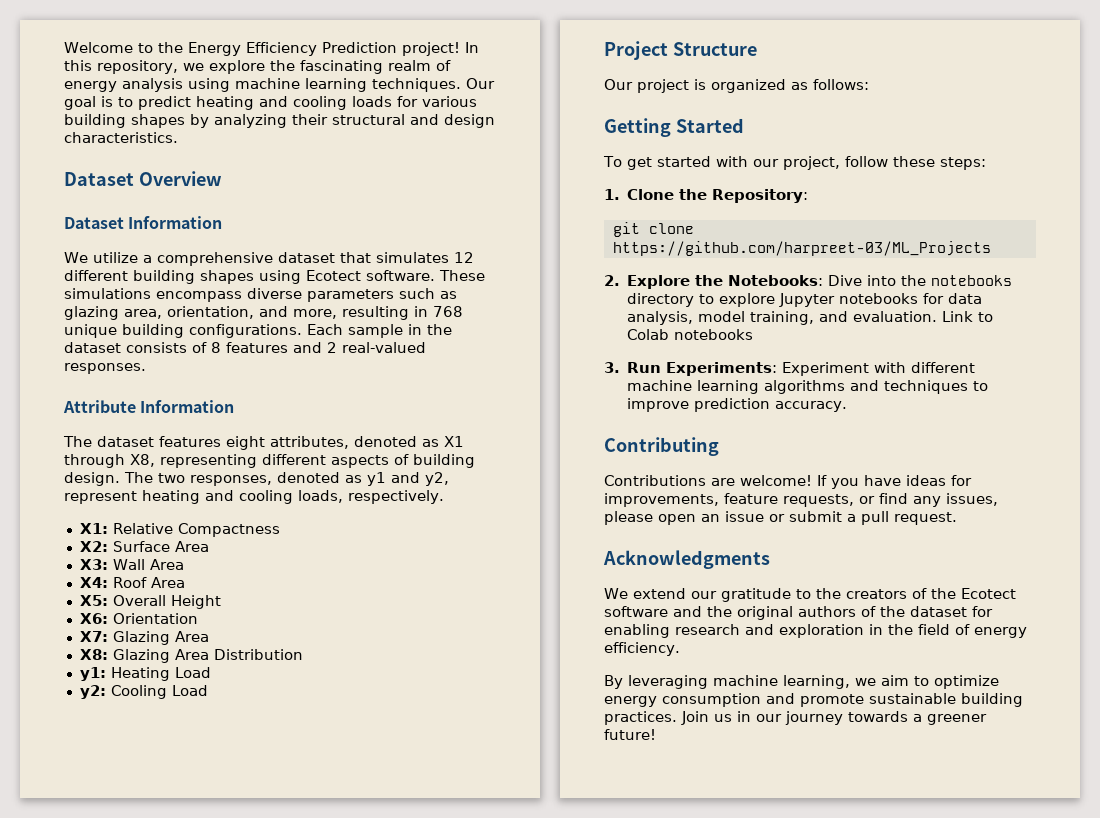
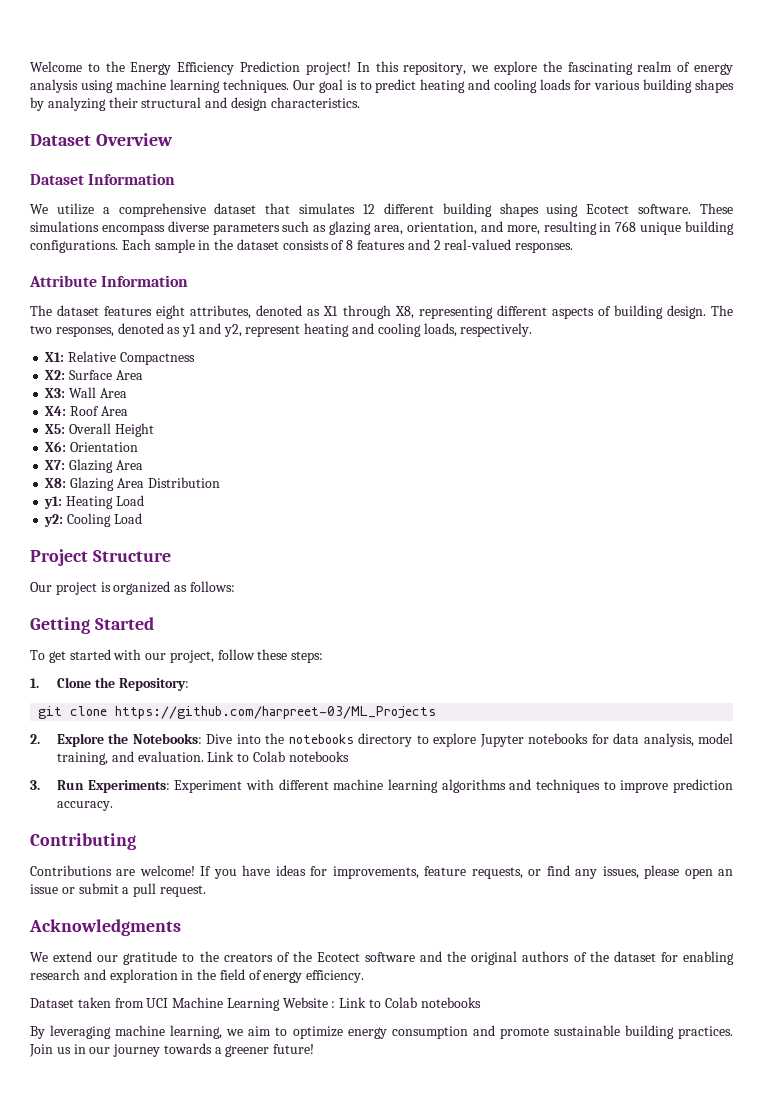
+ Dataset taken from UCI Machine Learning Website : Link to Colab notebooks

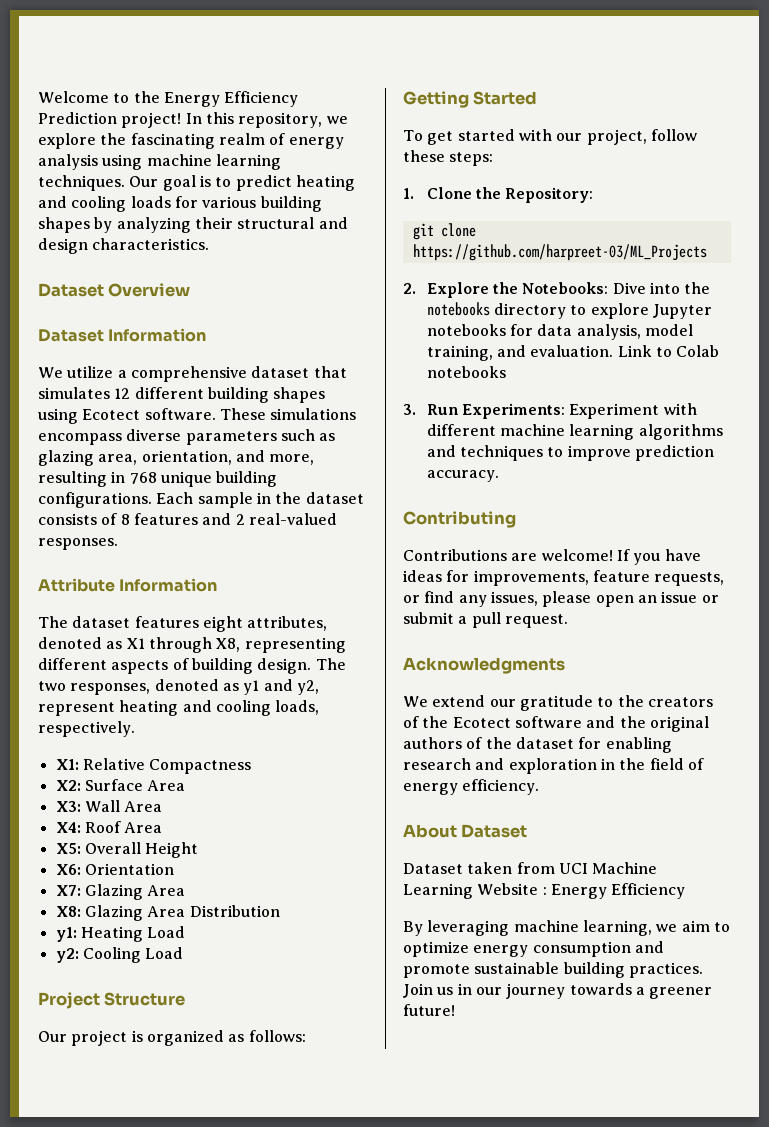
+ About Dataset
- Dataset taken from UCI Machine Learning Website : Link to Colab notebooks
+ Dataset taken from UCI Machine Learning Website : Energy Efficiency

